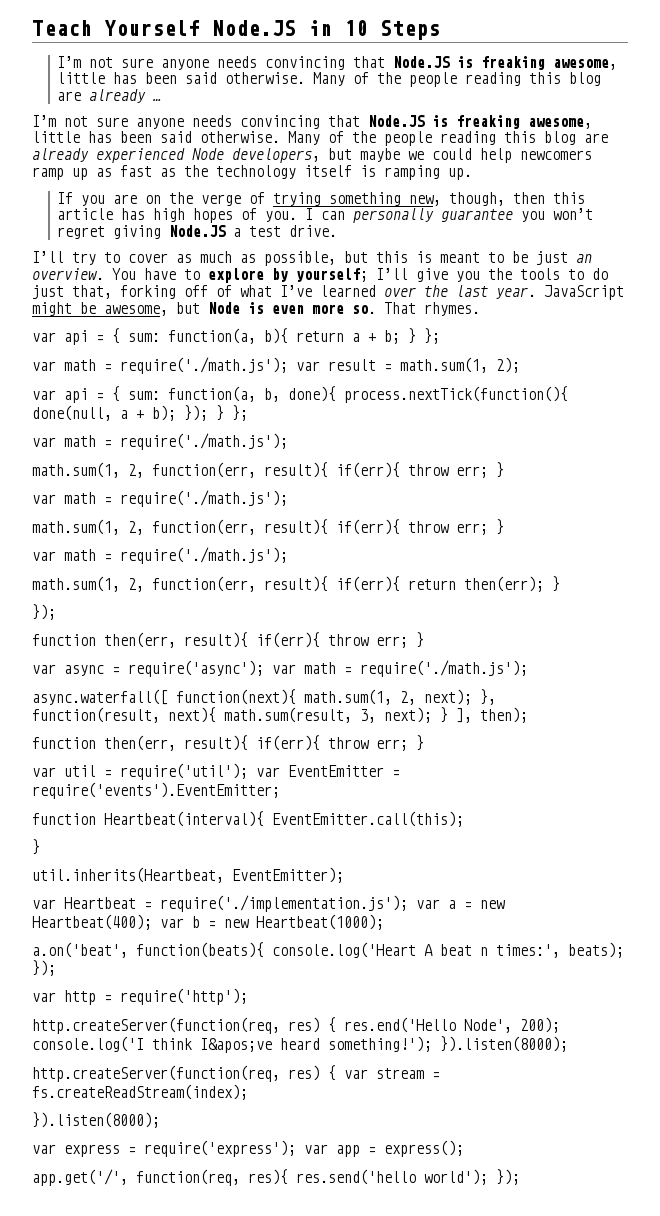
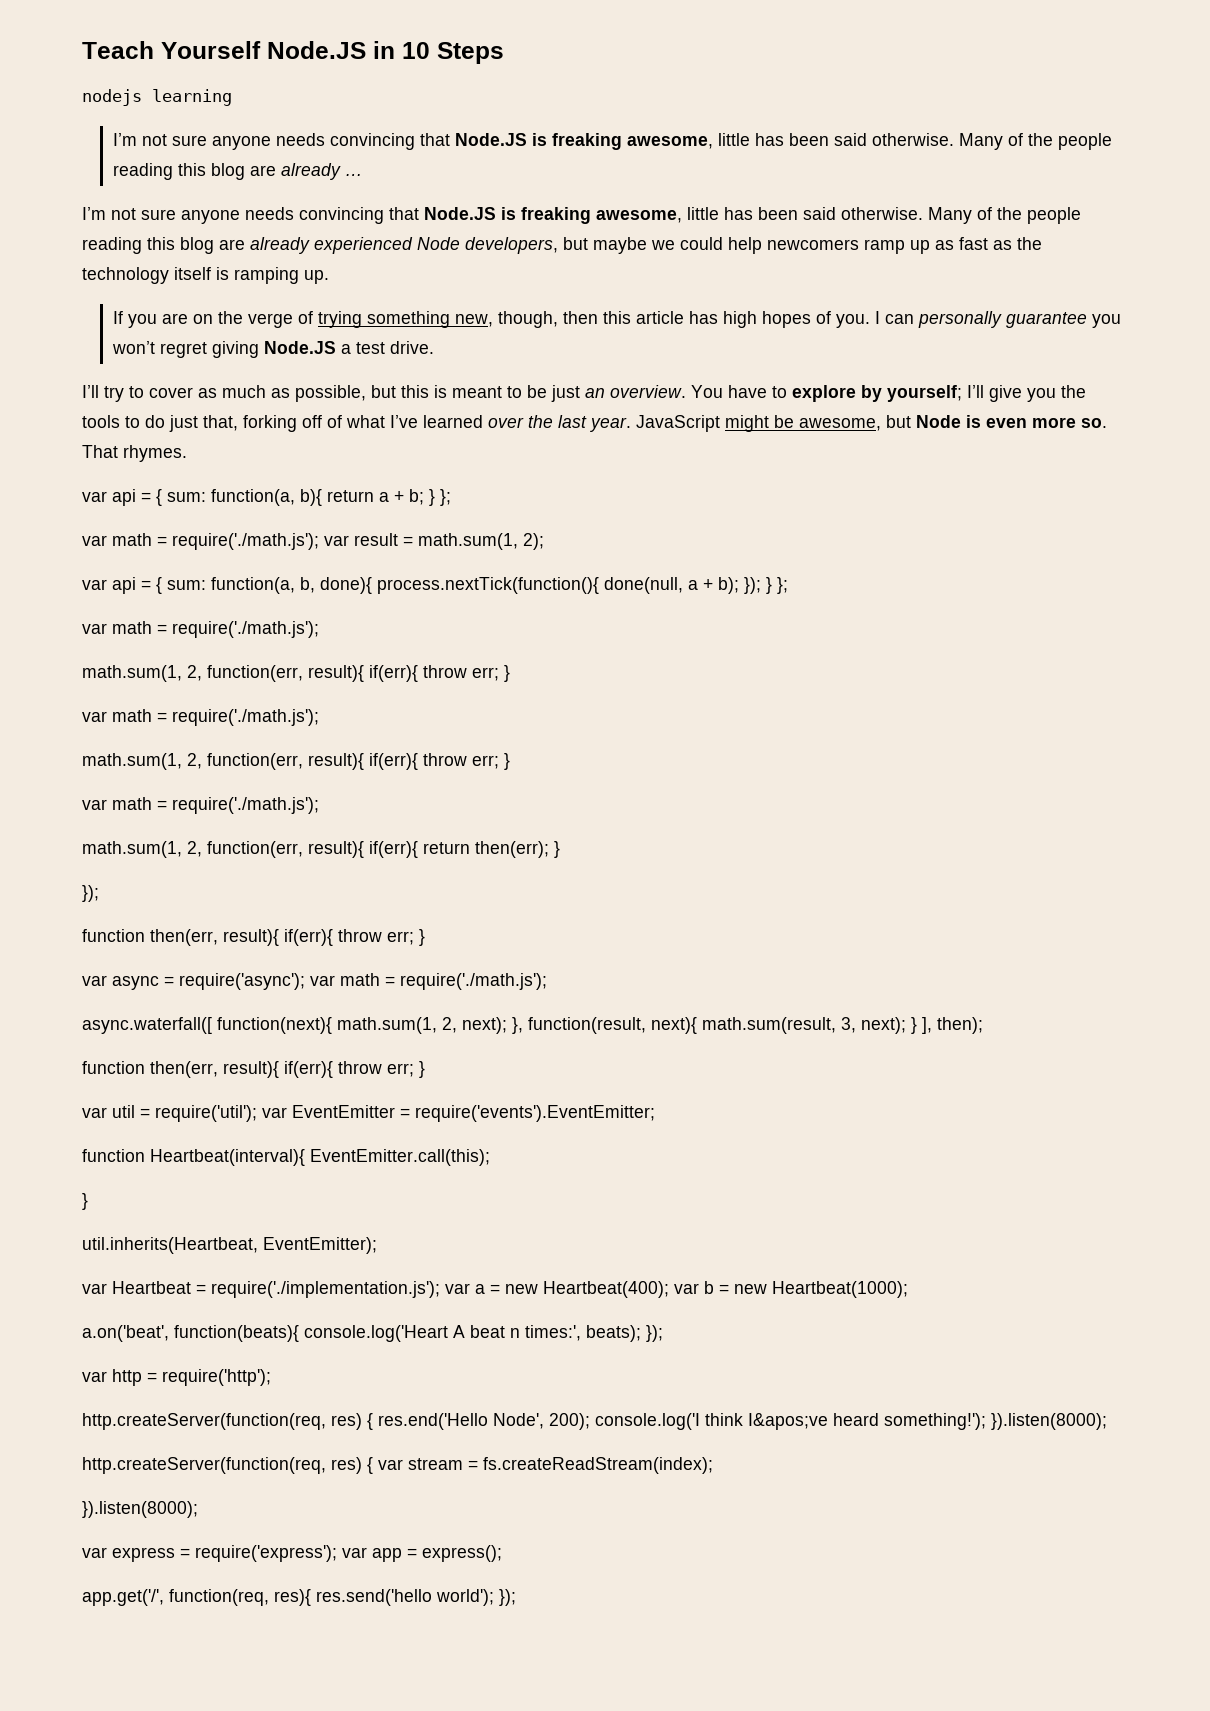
+ nodejs learning

